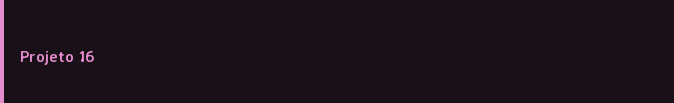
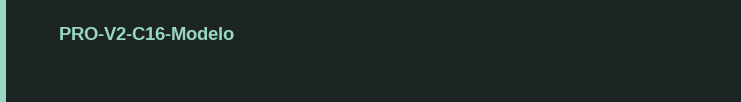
- Projeto 16
+ PRO-V2-C16-Modelo

